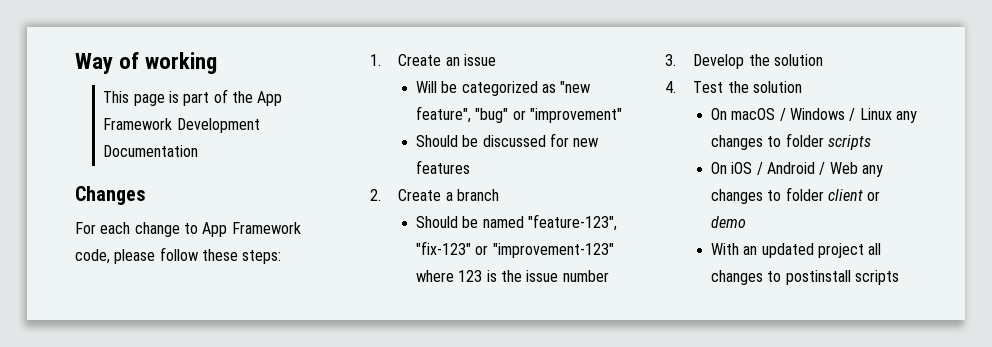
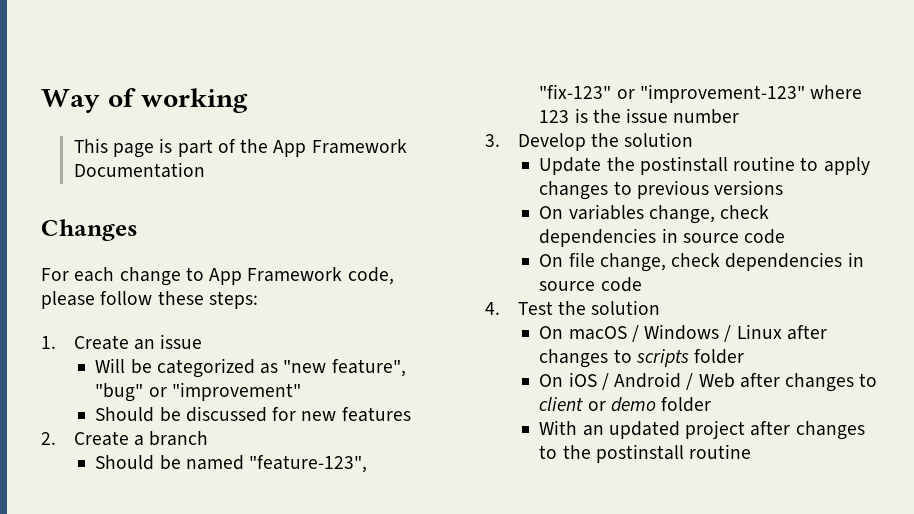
- This page is part of the App Framework Development Documentation
+ This page is part of the App Framework Documentation
+ Update the postinstall routine to apply changes to previous versions
+ On variables change, check dependencies in source code
+ On file change, check dependencies in source code
- On macOS / Windows / Linux any changes to folder scripts
+ On macOS / Windows / Linux after changes to scripts folder
- On iOS / Android / Web any changes to folder client or demo
+ On iOS / Android / Web after changes to client or demo folder
- With an updated project all changes to postinstall scripts
+ With an updated project after changes to the postinstall routine

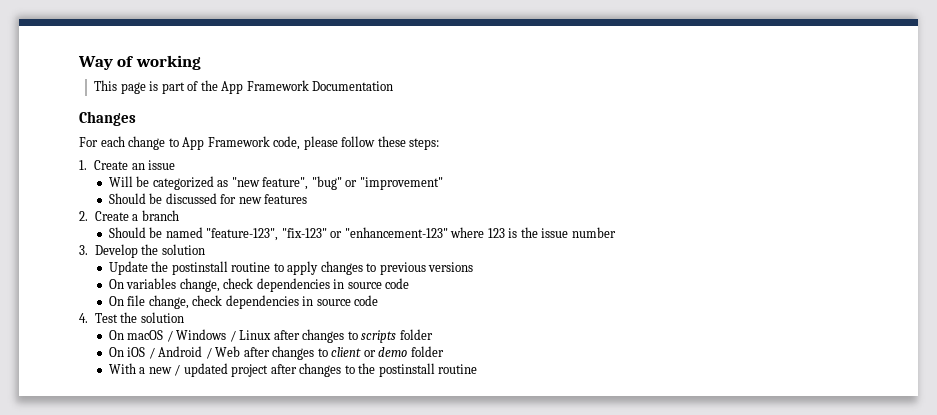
- Should be named "feature-123", "fix-123" or "improvement-123" where 123 is the issue number
+ Should be named "feature-123", "fix-123" or "enhancement-123" where 123 is the issue number
- With an updated project after changes to the postinstall routine
+ With a new / updated project after changes to the postinstall routine

